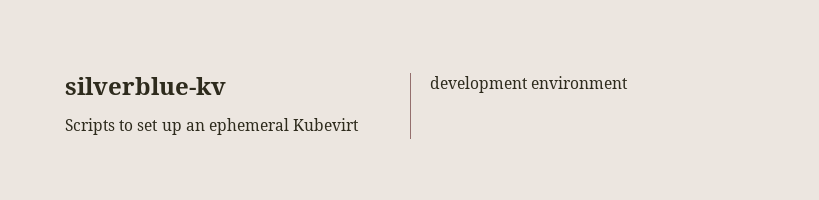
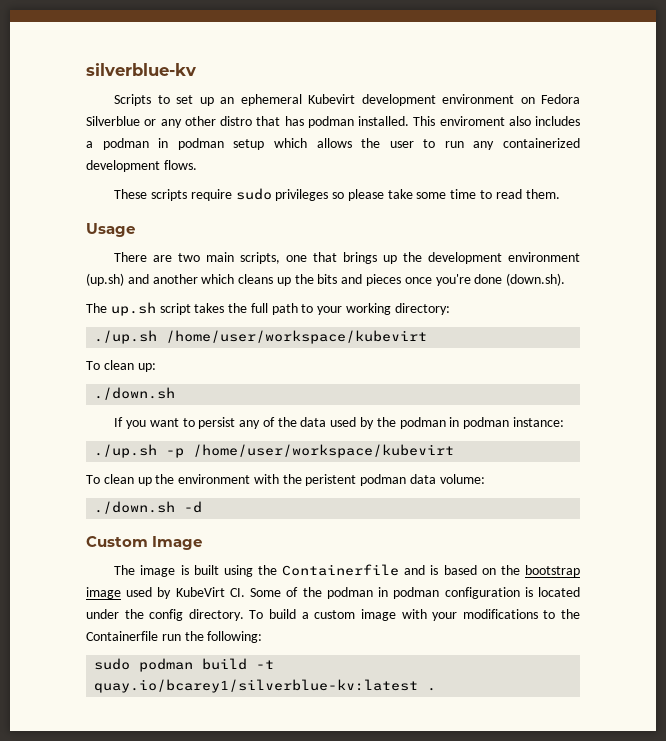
- Scripts to set up an ephemeral Kubevirt development environment
+ Scripts to set up an ephemeral Kubevirt development environment on Fedora Silverblue or any other distro that has podman installed. This enviroment also includes a podman in podman setup which allows the user to run any containerized development flows.
+ These scripts require sudo privileges so please take some time to read them.
+ Usage
+ There are two main scripts, one that brings up the development environment (up.sh) and another which cleans up the bits and pieces once you're done (down.sh).
+ The up.sh script takes the full path to your working directory:
+ ./up.sh /home/user/workspace/kubevirt
+ To clean up:
+ ./down.sh
+ If you want to persist any of the data used by the podman in podman instance:
+ ./up.sh -p /home/user/workspace/kubevirt
+ To clean up the environment with the peristent podman data volume:
+ ./down.sh -d
+ Custom Image
+ The image is built using the Containerfile and is based on the bootstrap image used by KubeVirt CI. Some of the podman in podman configuration is located under the config directory. To build a custom image with your modifications to the Containerfile run the following:
+ sudo podman build -t quay.io/bcarey1/silverblue-kv:latest .

